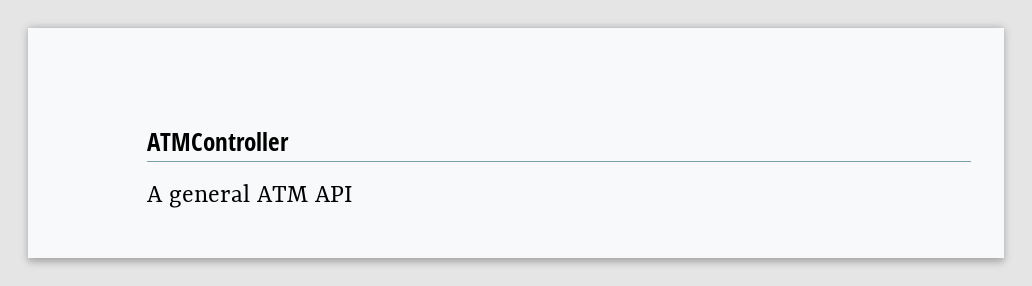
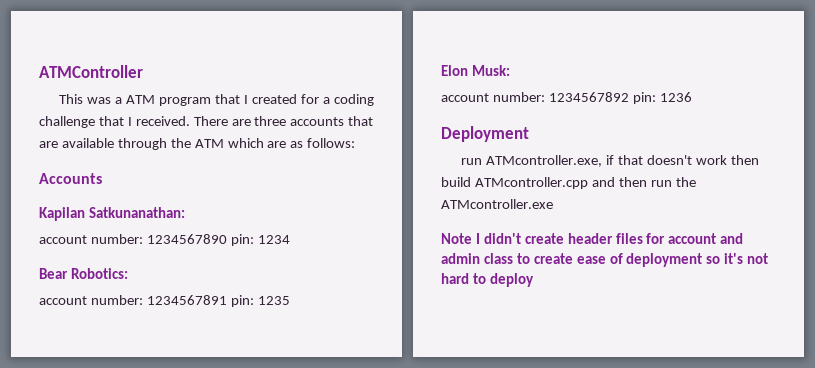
- A general ATM API
+ This was a ATM program that I created for a coding challenge that I received. There are three accounts that are available through the ATM which are as follows:
+ Accounts
+ Kapilan Satkunanathan:
+ account number: 1234567890 pin: 1234
+ Bear Robotics:
+ account number: 1234567891 pin: 1235
+ Elon Musk:
+ account number: 1234567892 pin: 1236
+ Deployment
+ run ATMcontroller.exe, if that doesn't work then build ATMcontroller.cpp and then run the ATMcontroller.exe
+ Note I didn't create header files for account and admin class to create ease of deployment so it's not hard to deploy

